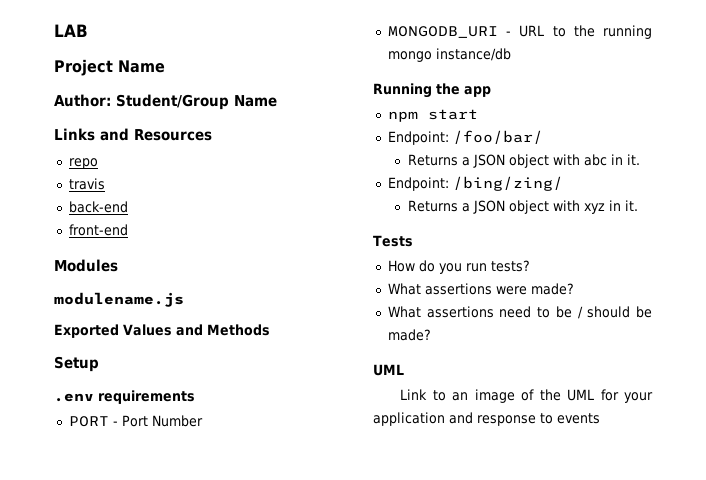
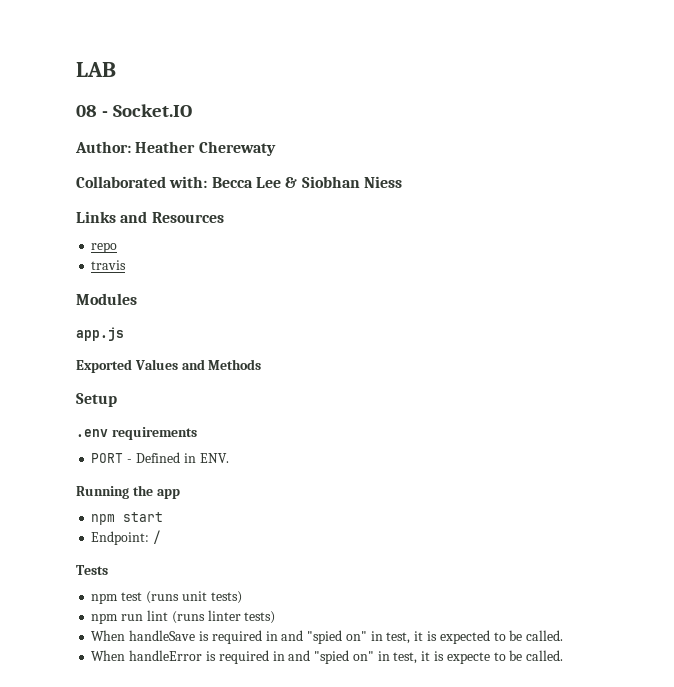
- Project Name
- Author: Student/Group Name
+ 08 - Socket.IO
+ Author: Heather Cherewaty
+ Collaborated with: Becca Lee & Siobhan Niess
- back-end
- front-end
- modulename.js
+ app.js
- PORT - Port Number
- MONGODB_URI - URL to the running mongo instance/db
+ PORT - Defined in ENV.
- Endpoint: /foo/bar/
- Returns a JSON object with abc in it.
- Endpoint: /bing/zing/
- Returns a JSON object with xyz in it.
+ Endpoint: /
  Tests
- How do you run tests?
- What assertions were made?
- What assertions need to be / should be made?
- UML
- Link to an image of the UML for your application and response to events
+ npm test (runs unit tests)
+ npm run lint (runs linter tests)
+ When handleSave is required in and "spied on" in test, it is expected to be called.
+ When handleError is required in and "spied on" in test, it is expecte to be called.

